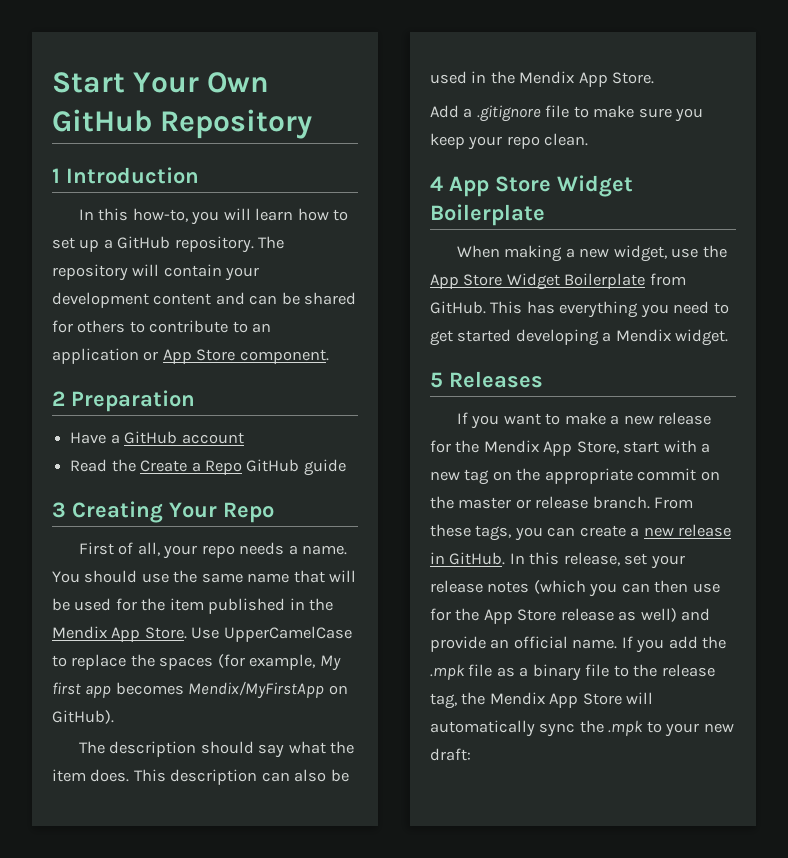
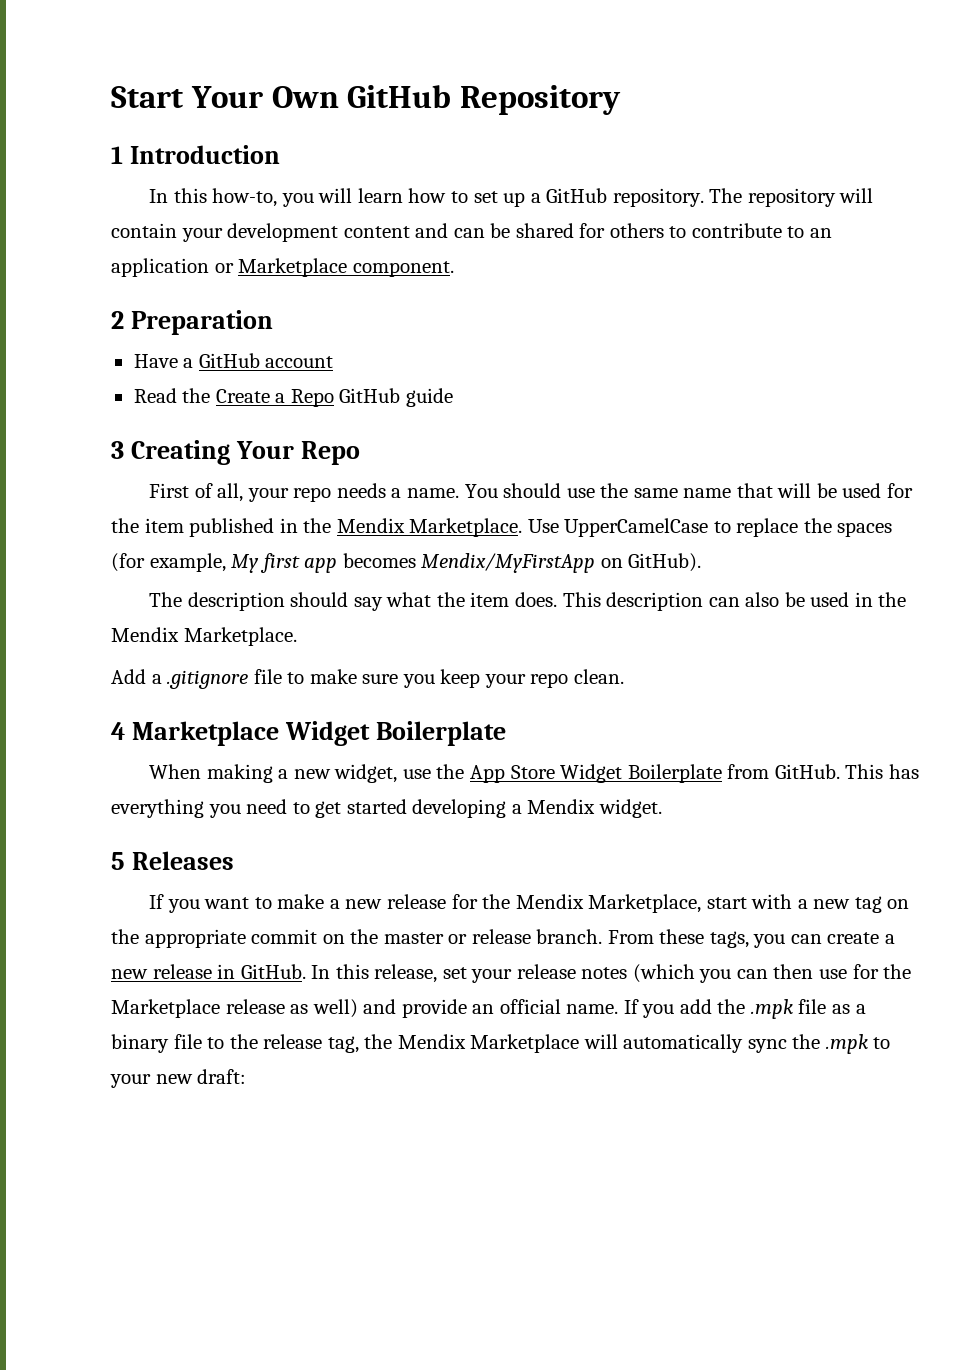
- The repository will contain your development content and can be shared for others to contribute to an application or App Store component.
+ The repository will contain your development content and can be shared for others to contribute to an application or Marketplace component.
- You should use the same name that will be used for the item published in the Mendix App Store.
+ You should use the same name that will be used for the item published in the Mendix Marketplace.
- This description can also be used in the Mendix App Store.
+ This description can also be used in the Mendix Marketplace.
- 4 App Store Widget Boilerplate
+ 4 Marketplace Widget Boilerplate
- If you want to make a new release for the Mendix App Store, start with a new tag on the appropriate commit on the master or release branch.
+ If you want to make a new release for the Mendix Marketplace, start with a new tag on the appropriate commit on the master or release branch.
- In this release, set your release notes (which you can then use for the App Store release as well) and provide an official name.
+ In this release, set your release notes (which you can then use for the Marketplace release as well) and provide an official name.
- If you add the .mpk file as a binary file to the release tag, the Mendix App Store will automatically sync the .mpk to your new draft:
+ If you add the .mpk file as a binary file to the release tag, the Mendix Marketplace will automatically sync the .mpk to your new draft:

